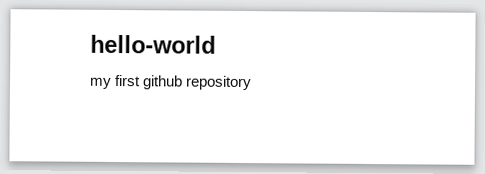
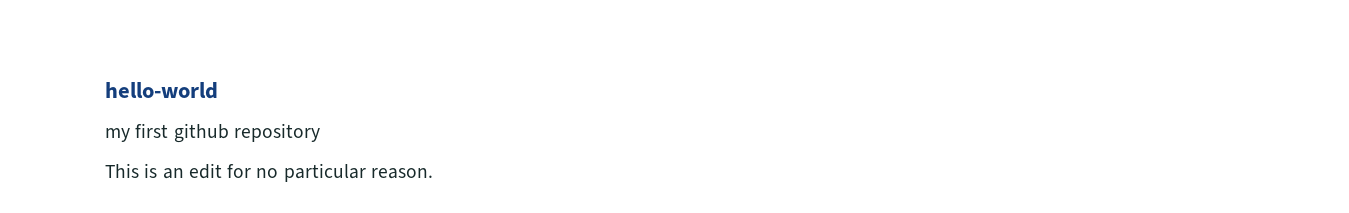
+ This is an edit for no particular reason.

